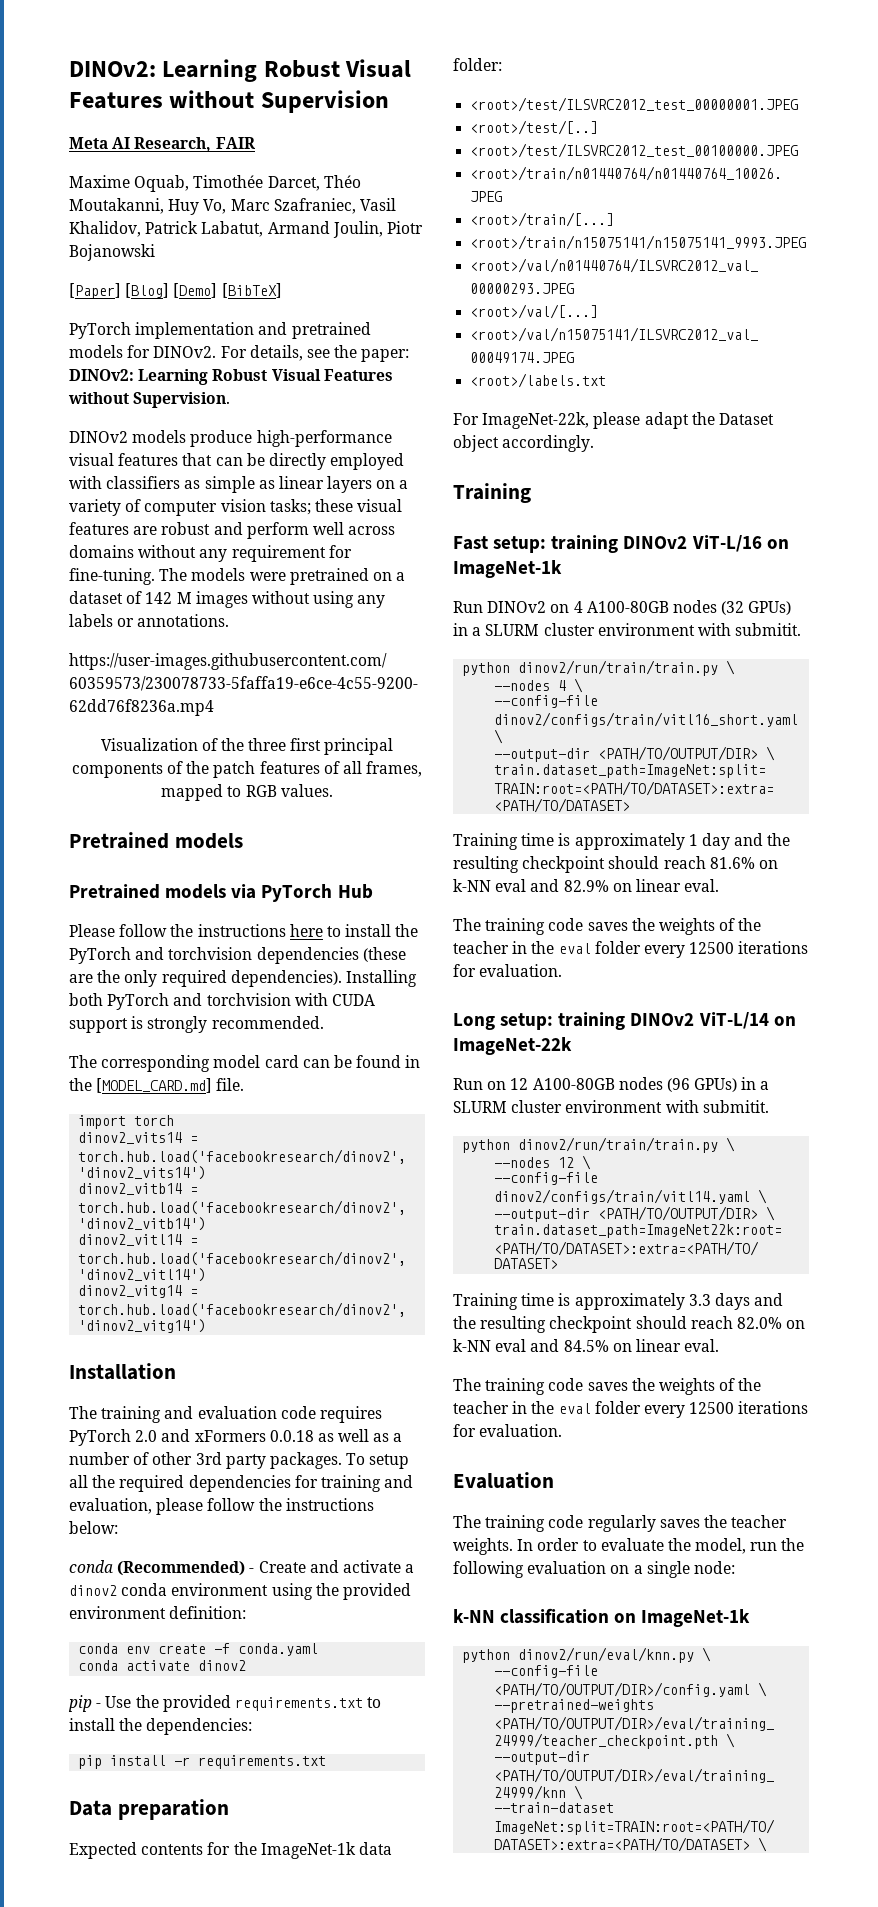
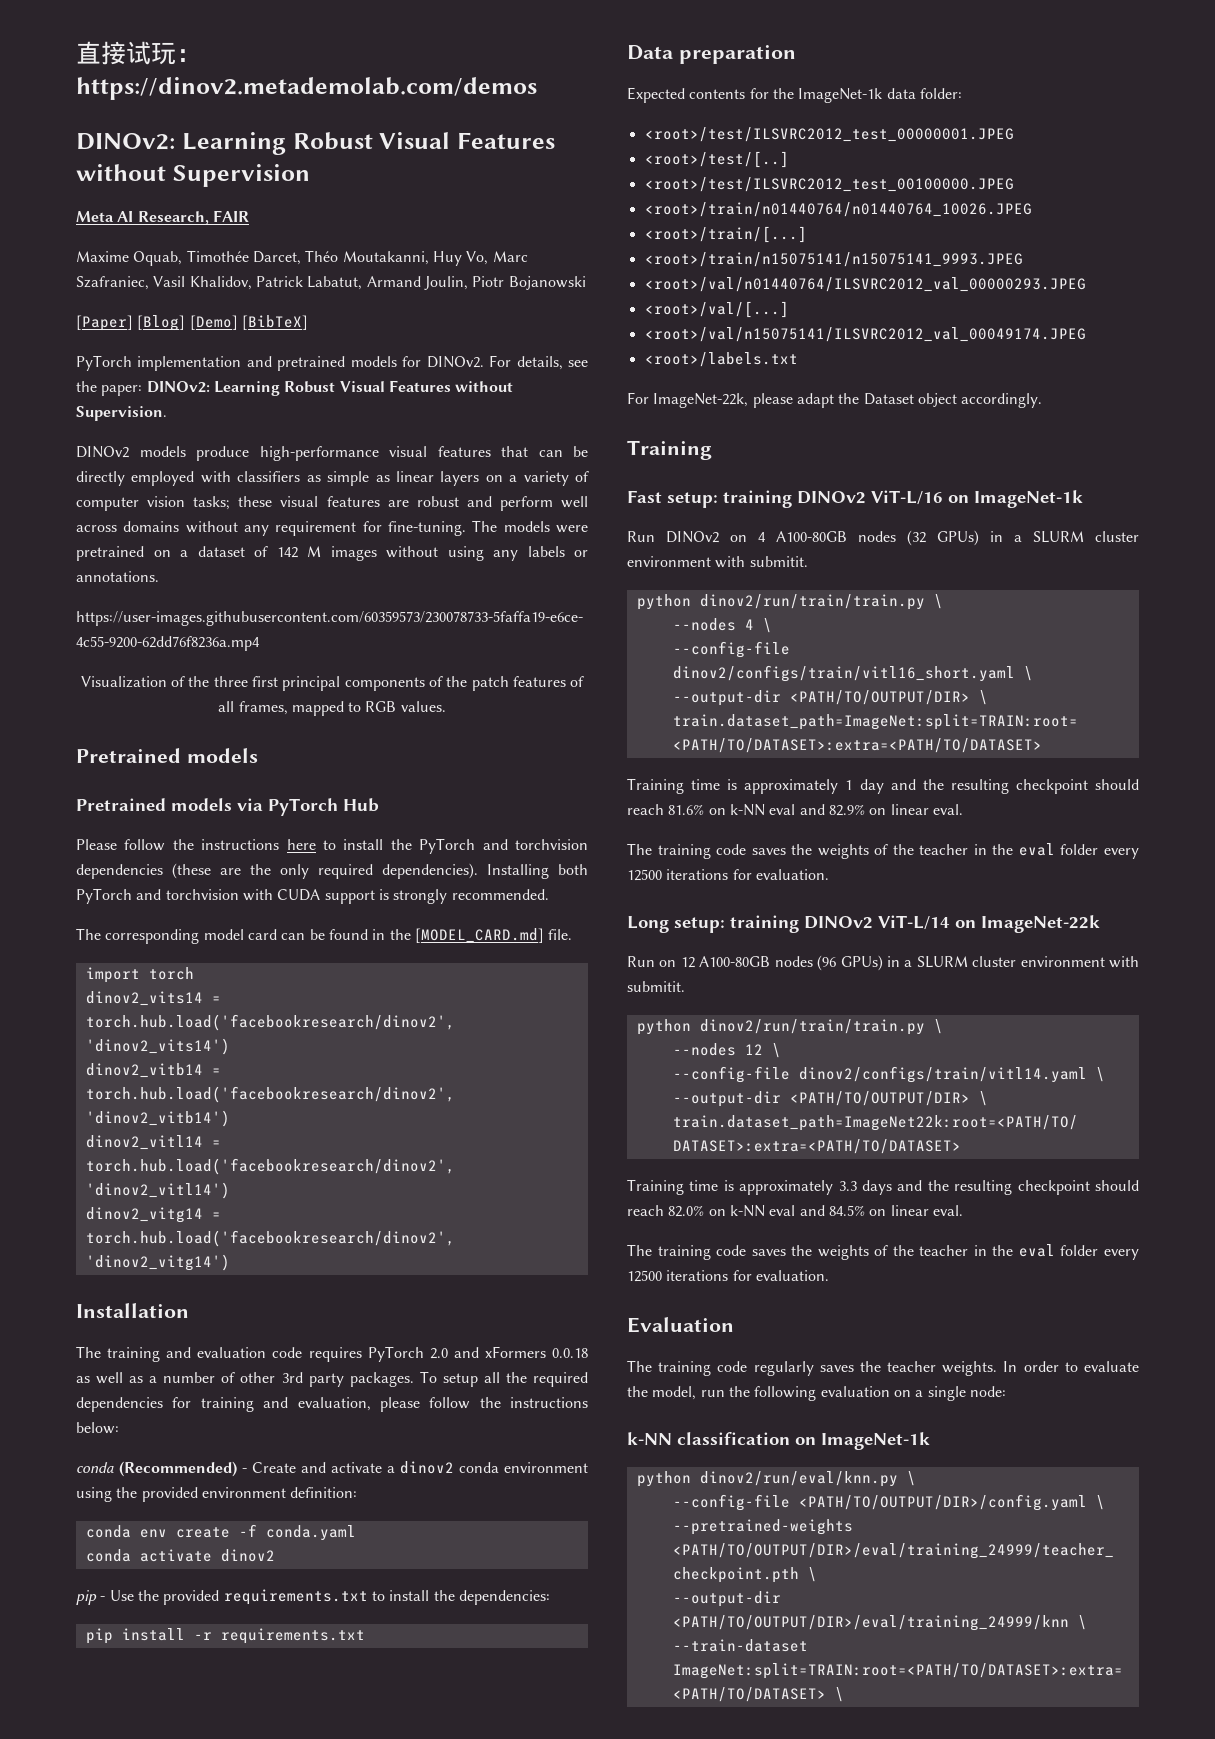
+ 直接试玩：https://dinov2.metademolab.com/demos

